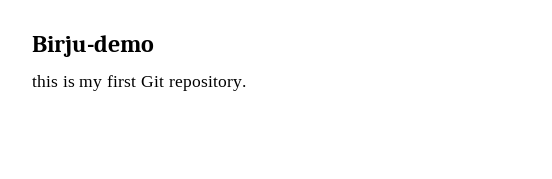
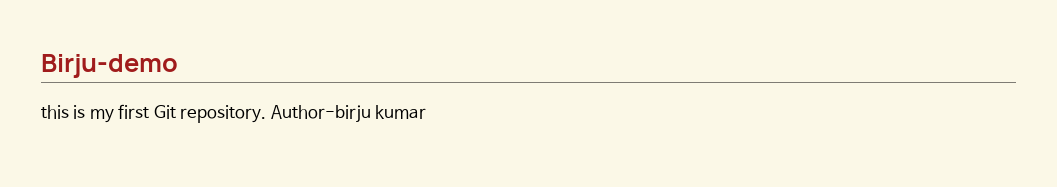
+ Author-birju kumar

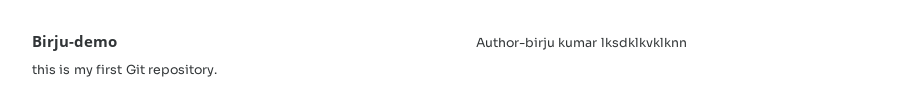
- this is my first Git repository. Author-birju kumar
+ this is my first Git repository.
+ Author-birju kumar lksdklkvklknn

